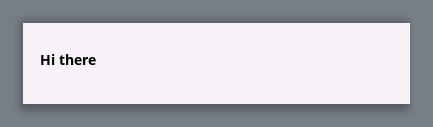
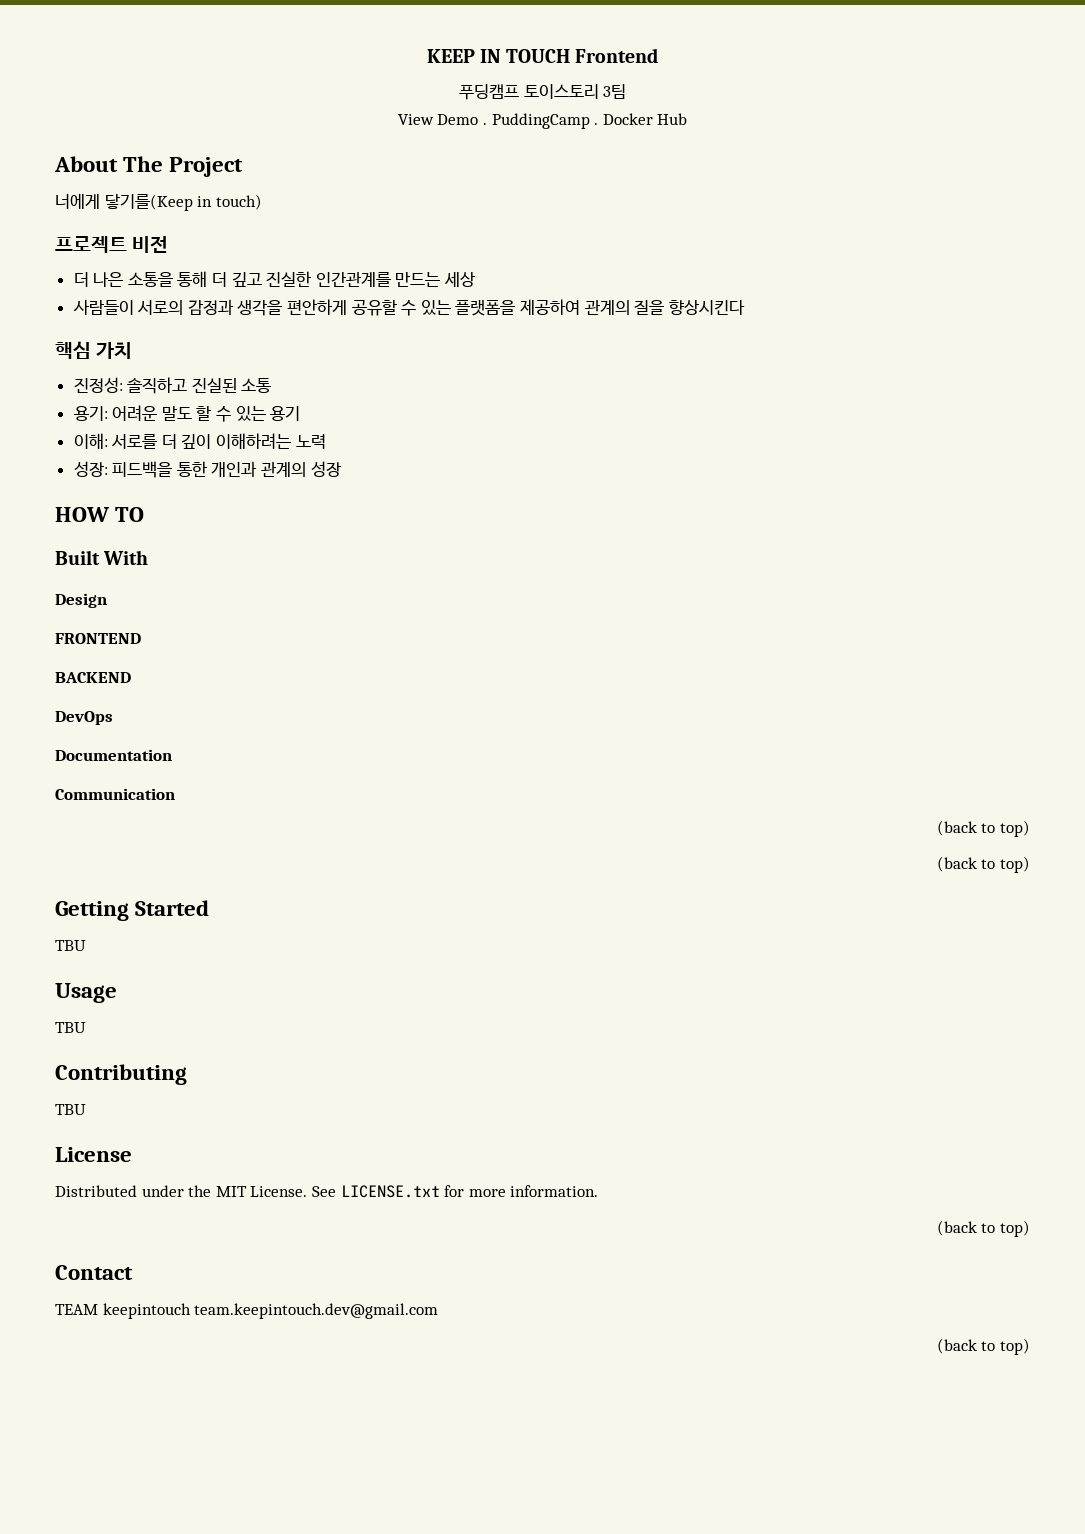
- Hi there
+ KEEP IN TOUCH Frontend
+ 푸딩캠프 토이스토리 3팀
+ View Demo . PuddingCamp . Docker Hub
+ About The Project
+ 너에게 닿기를(Keep in touch)
+ 프로젝트 비전
+ 더 나은 소통을 통해 더 깊고 진실한 인간관계를 만드는 세상
+ 사람들이 서로의 감정과 생각을 편안하게 공유할 수 있는 플랫폼을 제공하여 관계의 질을 향상시킨다
+ 핵심 가치
+ 진정성: 솔직하고 진실된 소통
+ 용기: 어려운 말도 할 수 있는 용기
+ 이해: 서로를 더 깊이 이해하려는 노력
+ 성장: 피드백을 통한 개인과 관계의 성장
+ HOW TO
+ Built With
+ Design
+ FRONTEND
+ BACKEND
+ DevOps
+ Documentation
+ Communication
+ (back to top)
+ (back to top)
+ Getting Started
+ TBU
+ Usage
+ TBU
+ Contributing
+ TBU
+ License
+ Distributed under the MIT License. See LICENSE.txt for more information.
+ (back to top)
+ Contact
+ TEAM keepintouch team.keepintouch.dev@gmail.com
+ (back to top)

